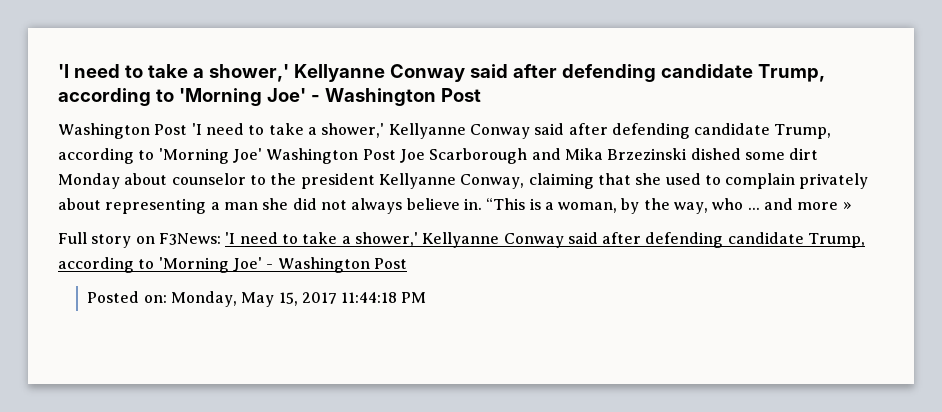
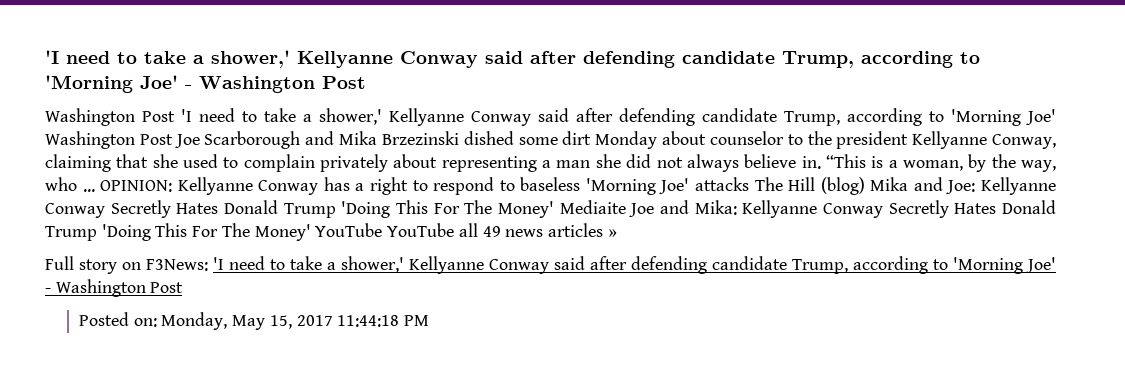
- “This is a woman, by the way, who ... and more »
+ “This is a woman, by the way, who ... OPINION: Kellyanne Conway has a right to respond to baseless 'Morning Joe' attacks The Hill (blog) Mika and Joe: Kellyanne Conway Secretly Hates Donald Trump 'Doing This For The Money' Mediaite Joe and Mika: Kellyanne Conway Secretly Hates Donald Trump 'Doing This For The Money' YouTube YouTube all 49 news articles »

